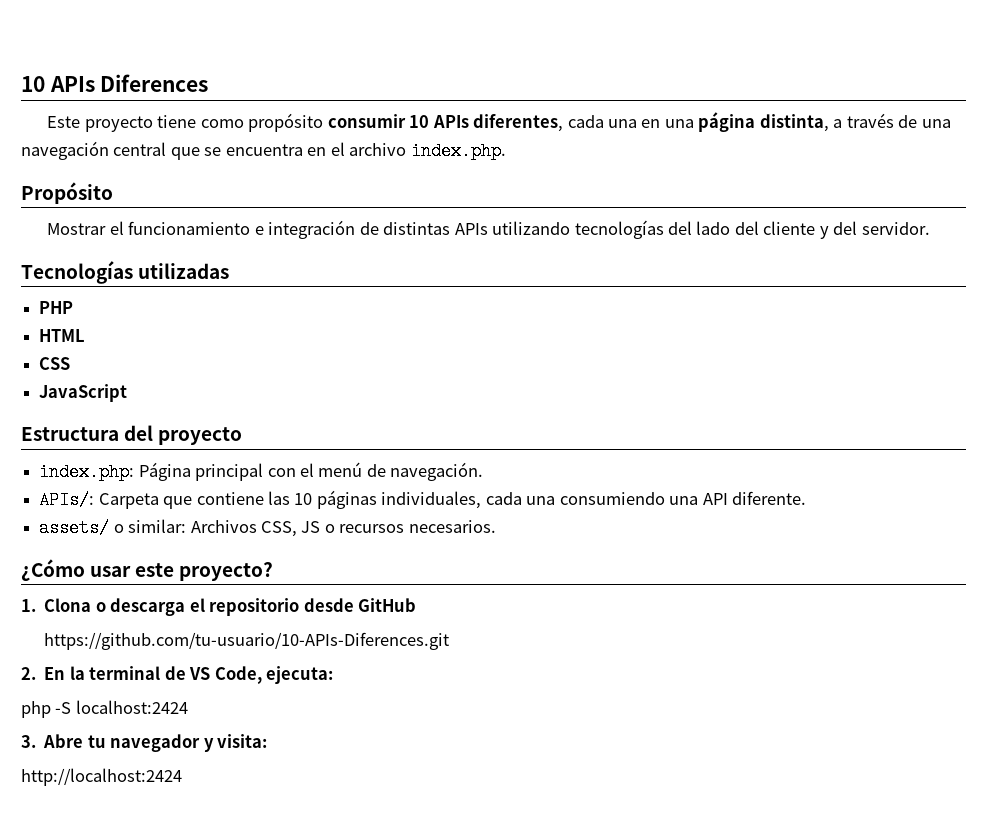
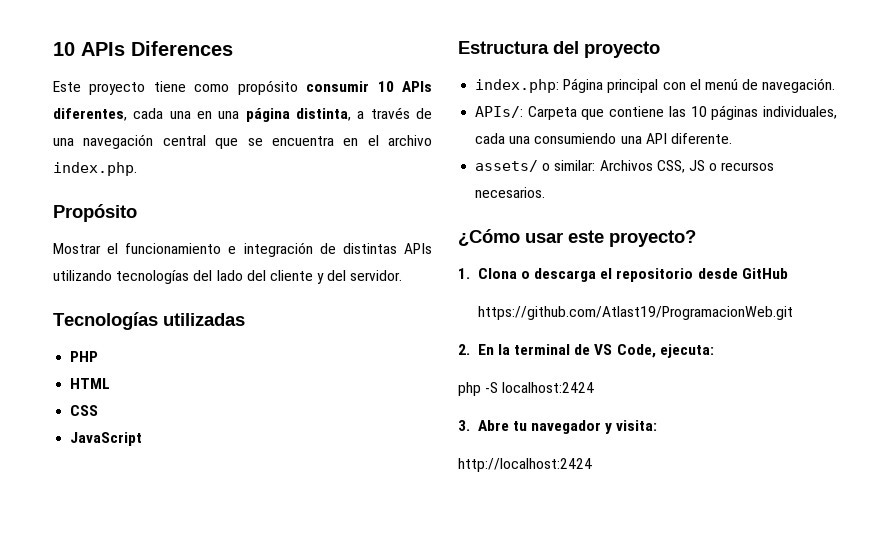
- https://github.com/tu-usuario/10-APIs-Diferences.git
+ https://github.com/Atlast19/ProgramacionWeb.git

